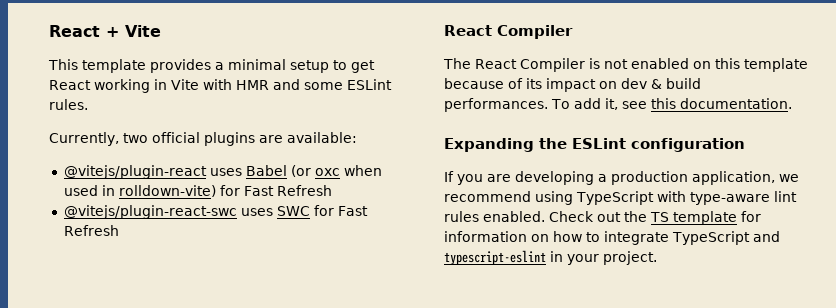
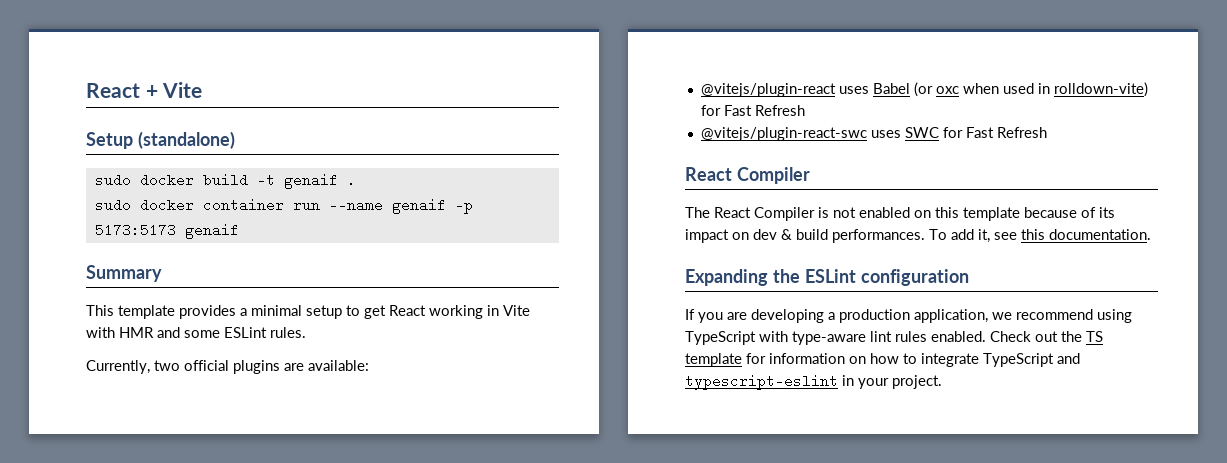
+ Setup (standalone)
+ sudo docker build -t genaif .
+ sudo docker container run --name genaif -p 5173:5173 genaif
+ Summary

